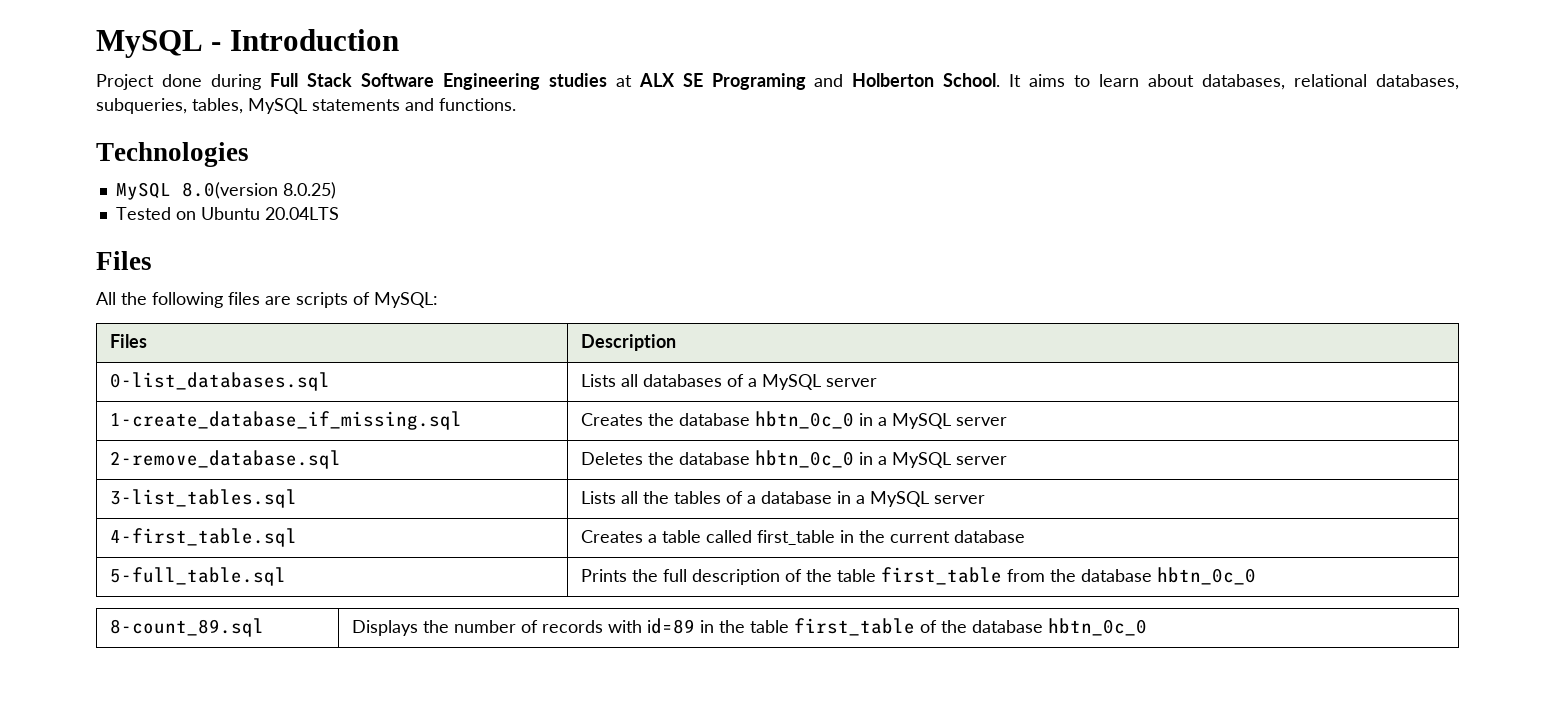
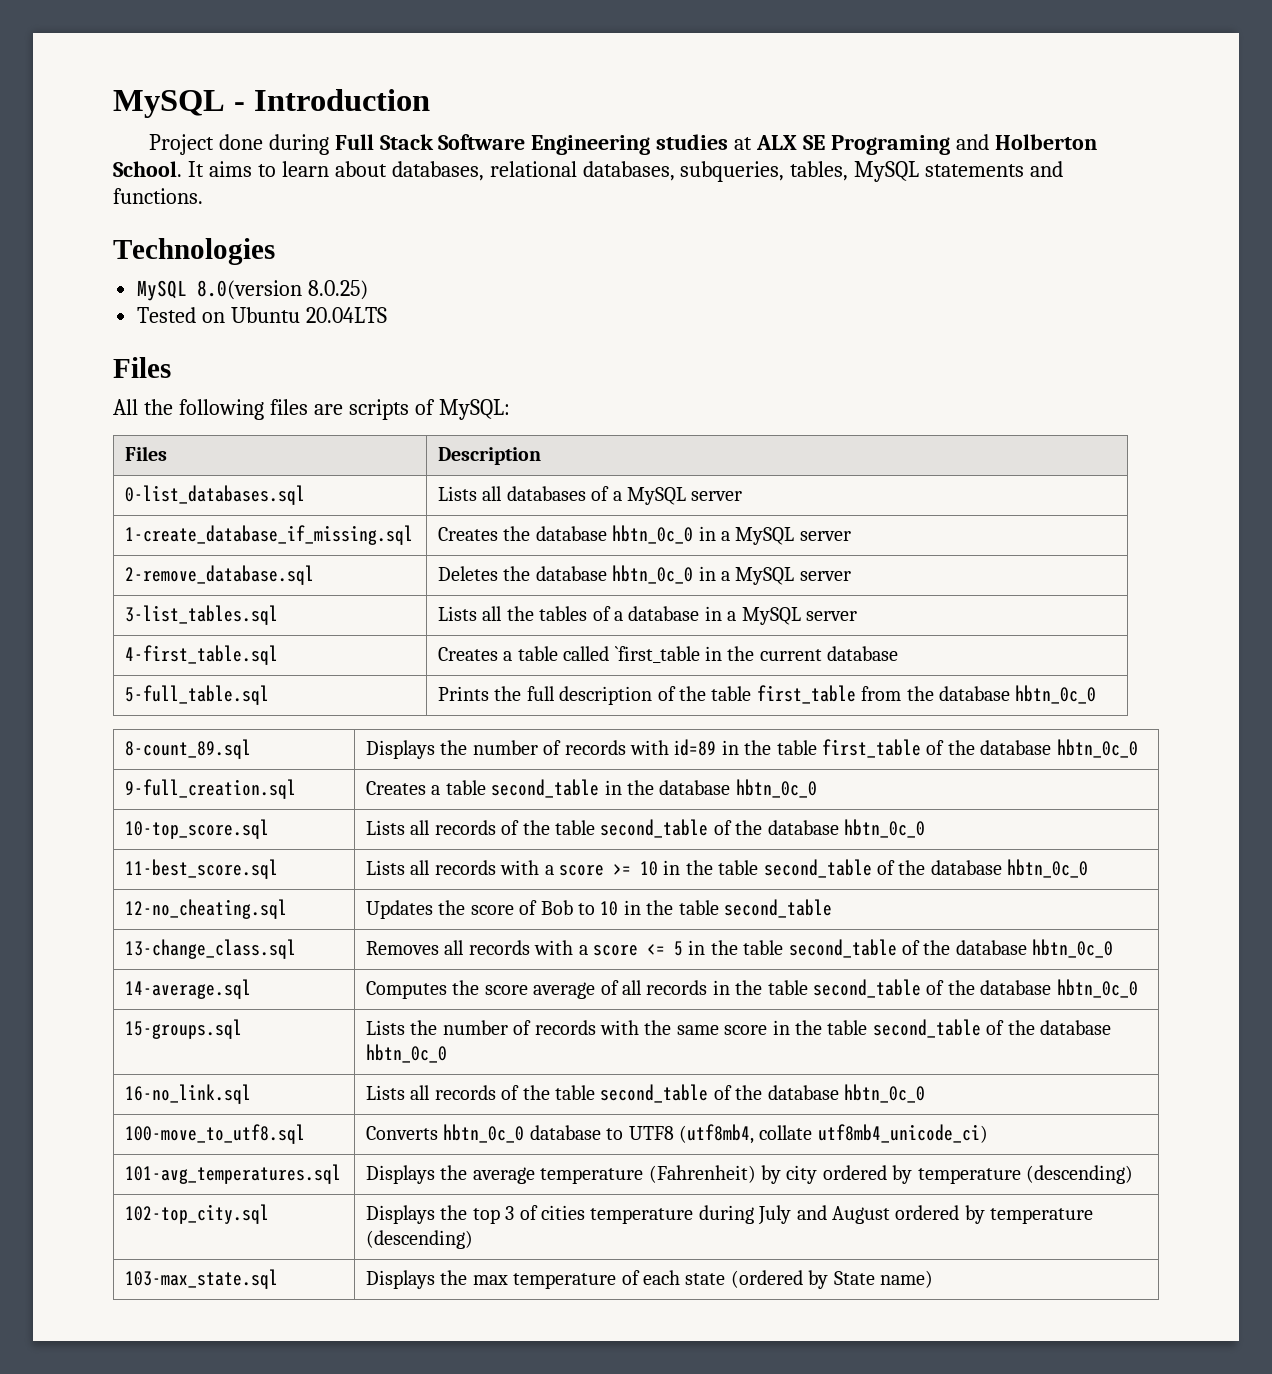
- 4-first_table.sql | Creates a table called first_table in the current database
+ 4-first_table.sql | Creates a table called `first_table in the current database
+ 9-full_creation.sql | Creates a table second_table in the database hbtn_0c_0
+ 10-top_score.sql | Lists all records of the table second_table of the database hbtn_0c_0
+ 11-best_score.sql | Lists all records with a score >= 10 in the table second_table of the database hbtn_0c_0
+ 12-no_cheating.sql | Updates the score of Bob to 10 in the table second_table
+ 13-change_class.sql | Removes all records with a score <= 5 in the table second_table of the database hbtn_0c_0
+ 14-average.sql | Computes the score average of all records in the table second_table of the database hbtn_0c_0
+ 15-groups.sql | Lists the number of records with the same score in the table second_table of the database hbtn_0c_0
+ 16-no_link.sql | Lists all records of the table second_table of the database hbtn_0c_0
+ 100-move_to_utf8.sql | Converts hbtn_0c_0 database to UTF8 (utf8mb4, collate utf8mb4_unicode_ci)
+ 101-avg_temperatures.sql | Displays the average temperature (Fahrenheit) by city ordered by temperature (descending)
+ 102-top_city.sql | Displays the top 3 of cities temperature during July and August ordered by temperature (descending)
+ 103-max_state.sql | Displays the max temperature of each state (ordered by State name)

